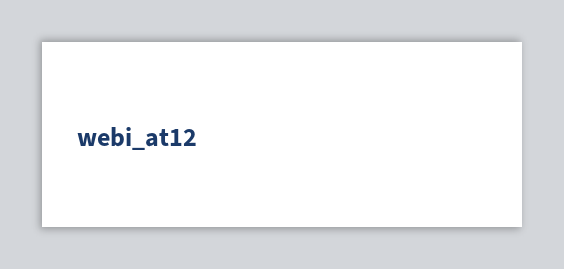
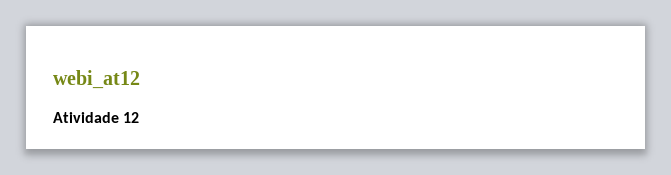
+ Atividade 12

